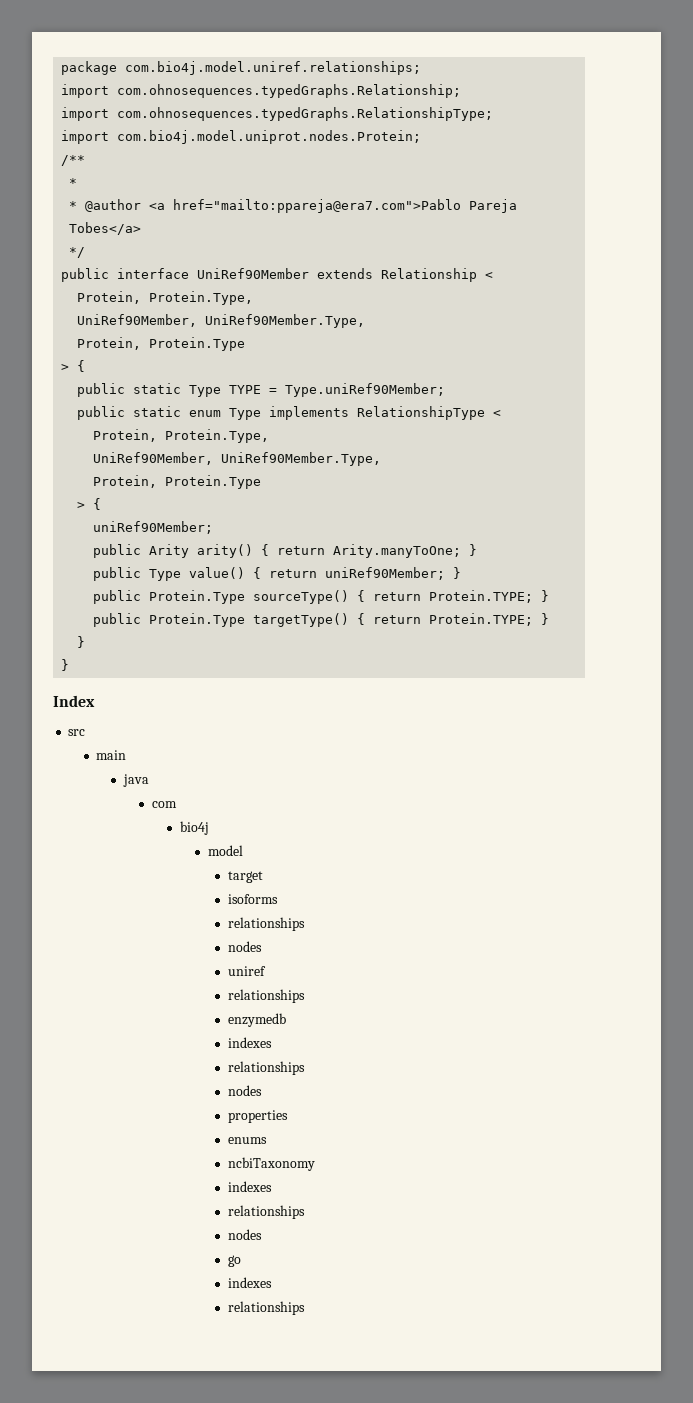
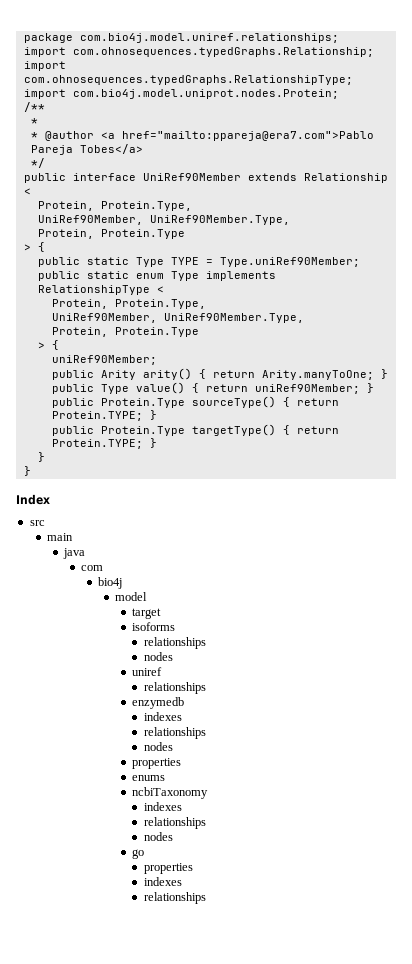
  go
+ properties

